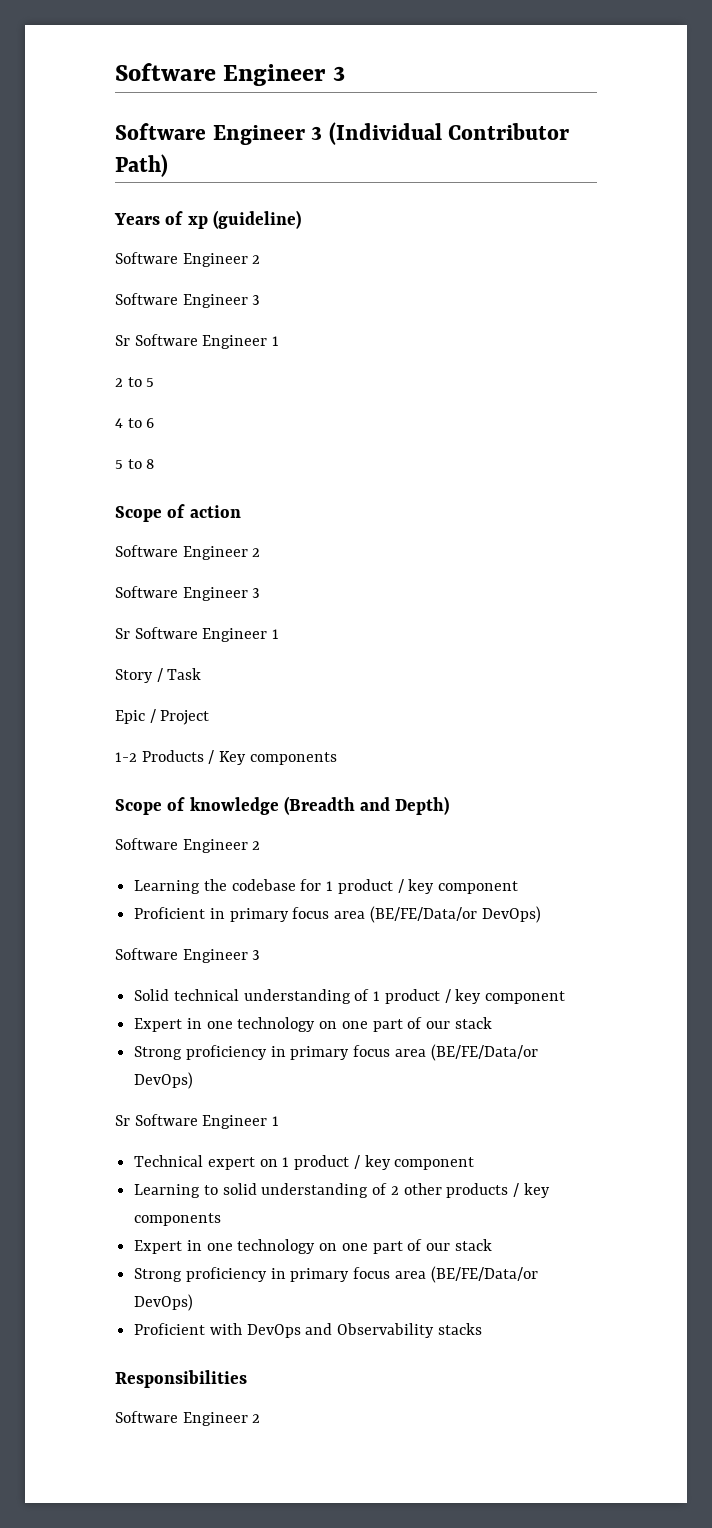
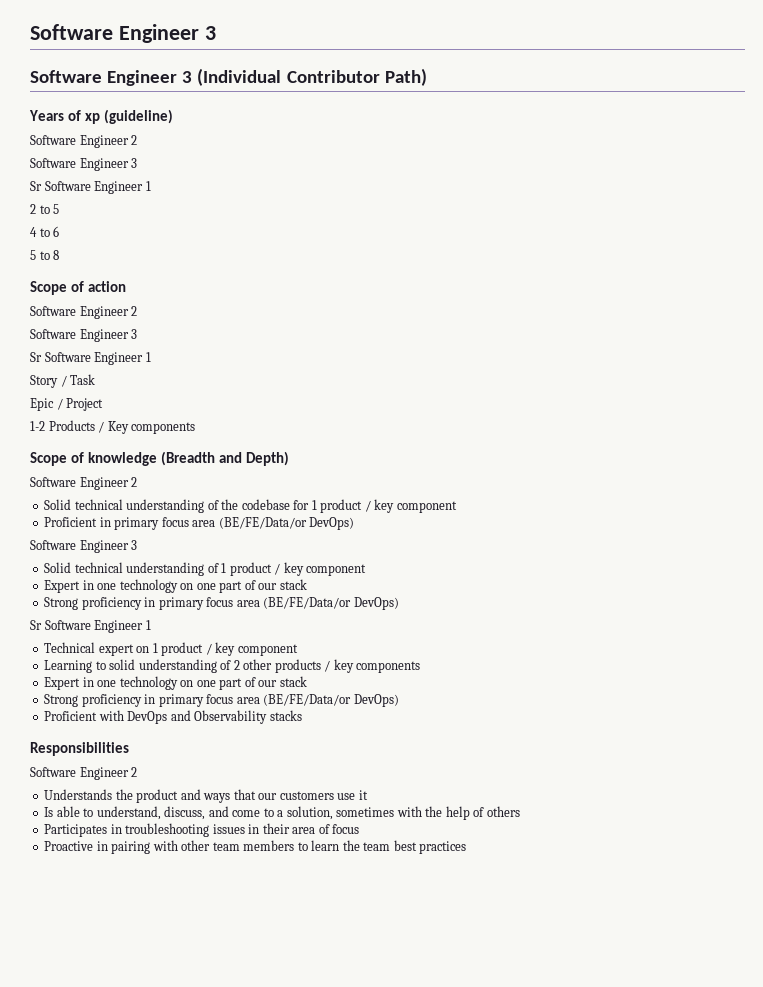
- Learning the codebase for 1 product / key component
+ Solid technical understanding of the codebase for 1 product / key component
+ Understands the product and ways that our customers use it
+ Is able to understand, discuss, and come to a solution, sometimes with the help of others
+ Participates in troubleshooting issues in their area of focus
+ Proactive in pairing with other team members to learn the team best practices

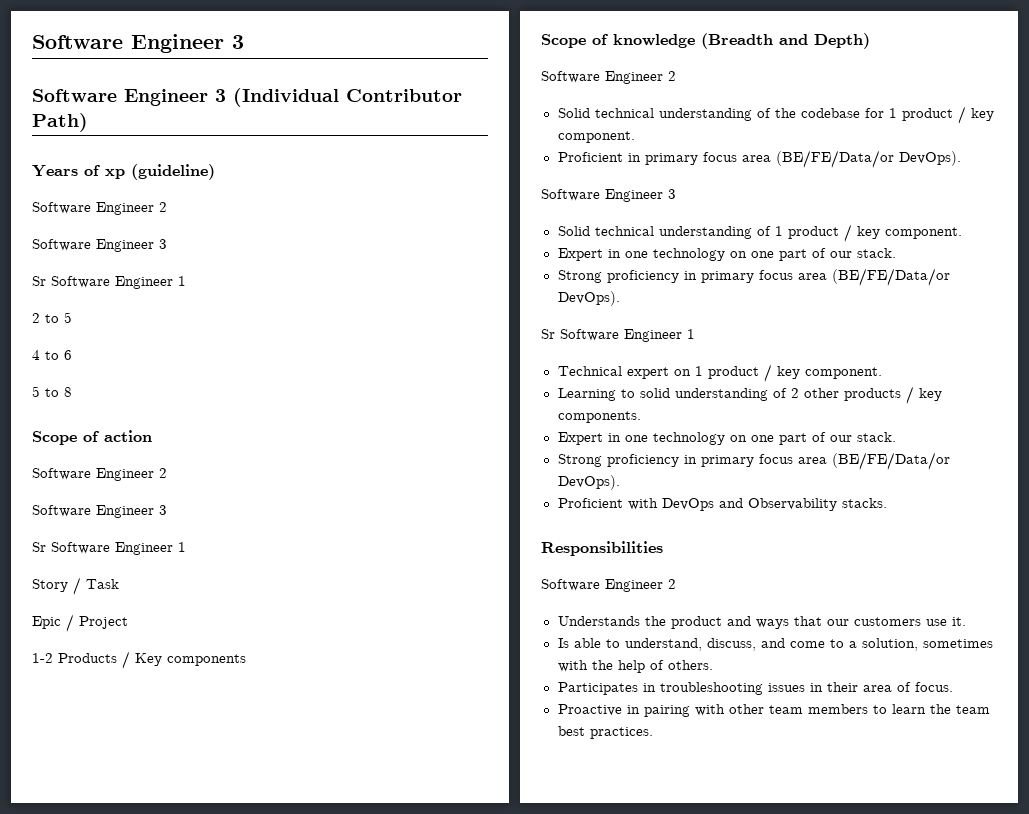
- Solid technical understanding of the codebase for 1 product / key component
+ Solid technical understanding of the codebase for 1 product / key component.
- Proficient in primary focus area (BE/FE/Data/or DevOps)
+ Proficient in primary focus area (BE/FE/Data/or DevOps).
- Solid technical understanding of 1 product / key component
- Expert in one technology on one part of our stack
- Strong proficiency in primary focus area (BE/FE/Data/or DevOps)
+ Solid technical understanding of 1 product / key component.
+ Expert in one technology on one part of our stack.
+ Strong proficiency in primary focus area (BE/FE/Data/or DevOps).
- Technical expert on 1 product / key component
+ Technical expert on 1 product / key component.
- Learning to solid understanding of 2 other products / key components
- Expert in one technology on one part of our stack
- Strong proficiency in primary focus area (BE/FE/Data/or DevOps)
+ Learning to solid understanding of 2 other products / key components.
+ Expert in one technology on one part of our stack.
+ Strong proficiency in primary focus area (BE/FE/Data/or DevOps).
- Proficient with DevOps and Observability stacks
+ Proficient with DevOps and Observability stacks.
- Understands the product and ways that our customers use it
+ Understands the product and ways that our customers use it.
- Is able to understand, discuss, and come to a solution, sometimes with the help of others
+ Is able to understand, discuss, and come to a solution, sometimes with the help of others.
- Participates in troubleshooting issues in their area of focus
+ Participates in troubleshooting issues in their area of focus.
- Proactive in pairing with other team members to learn the team best practices
+ Proactive in pairing with other team members to learn the team best practices.

